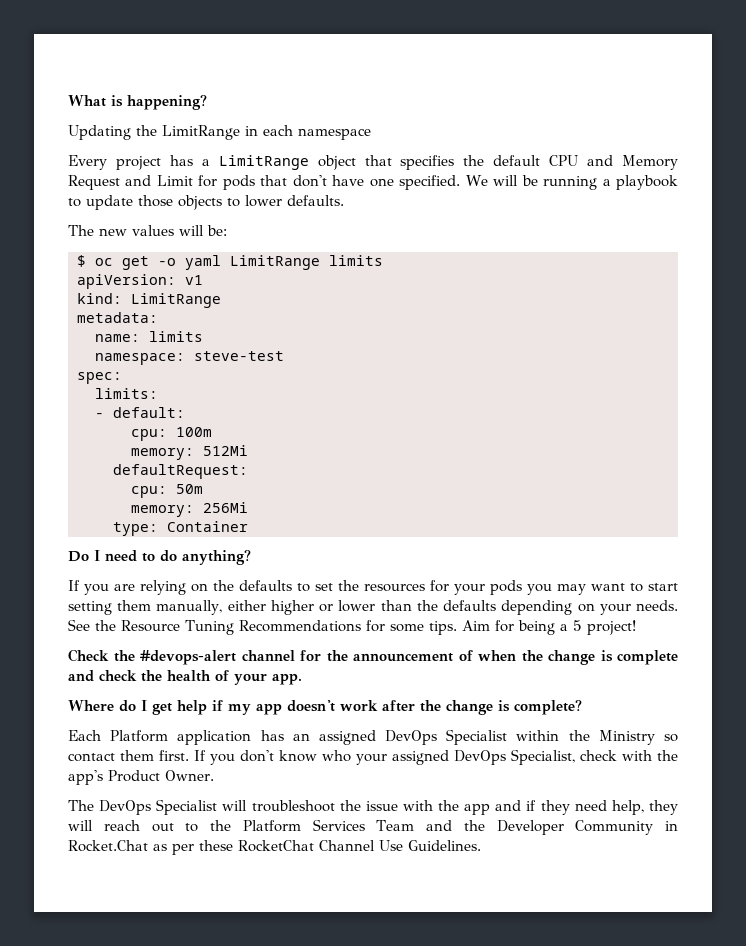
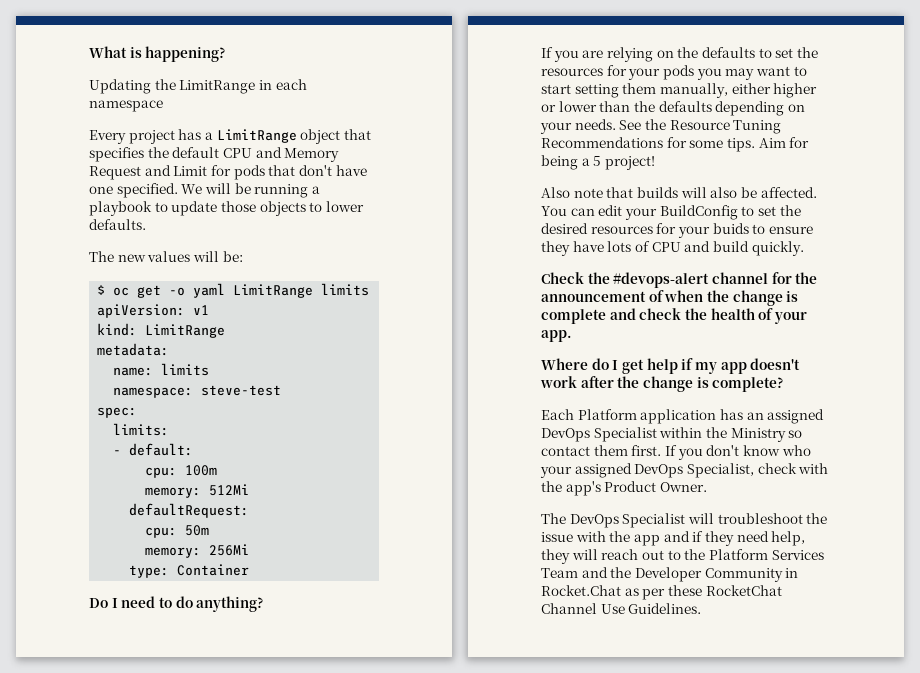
+ Also note that builds will also be affected. You can edit your BuildConfig to set the desired resources for your buids to ensure they have lots of CPU and build quickly.

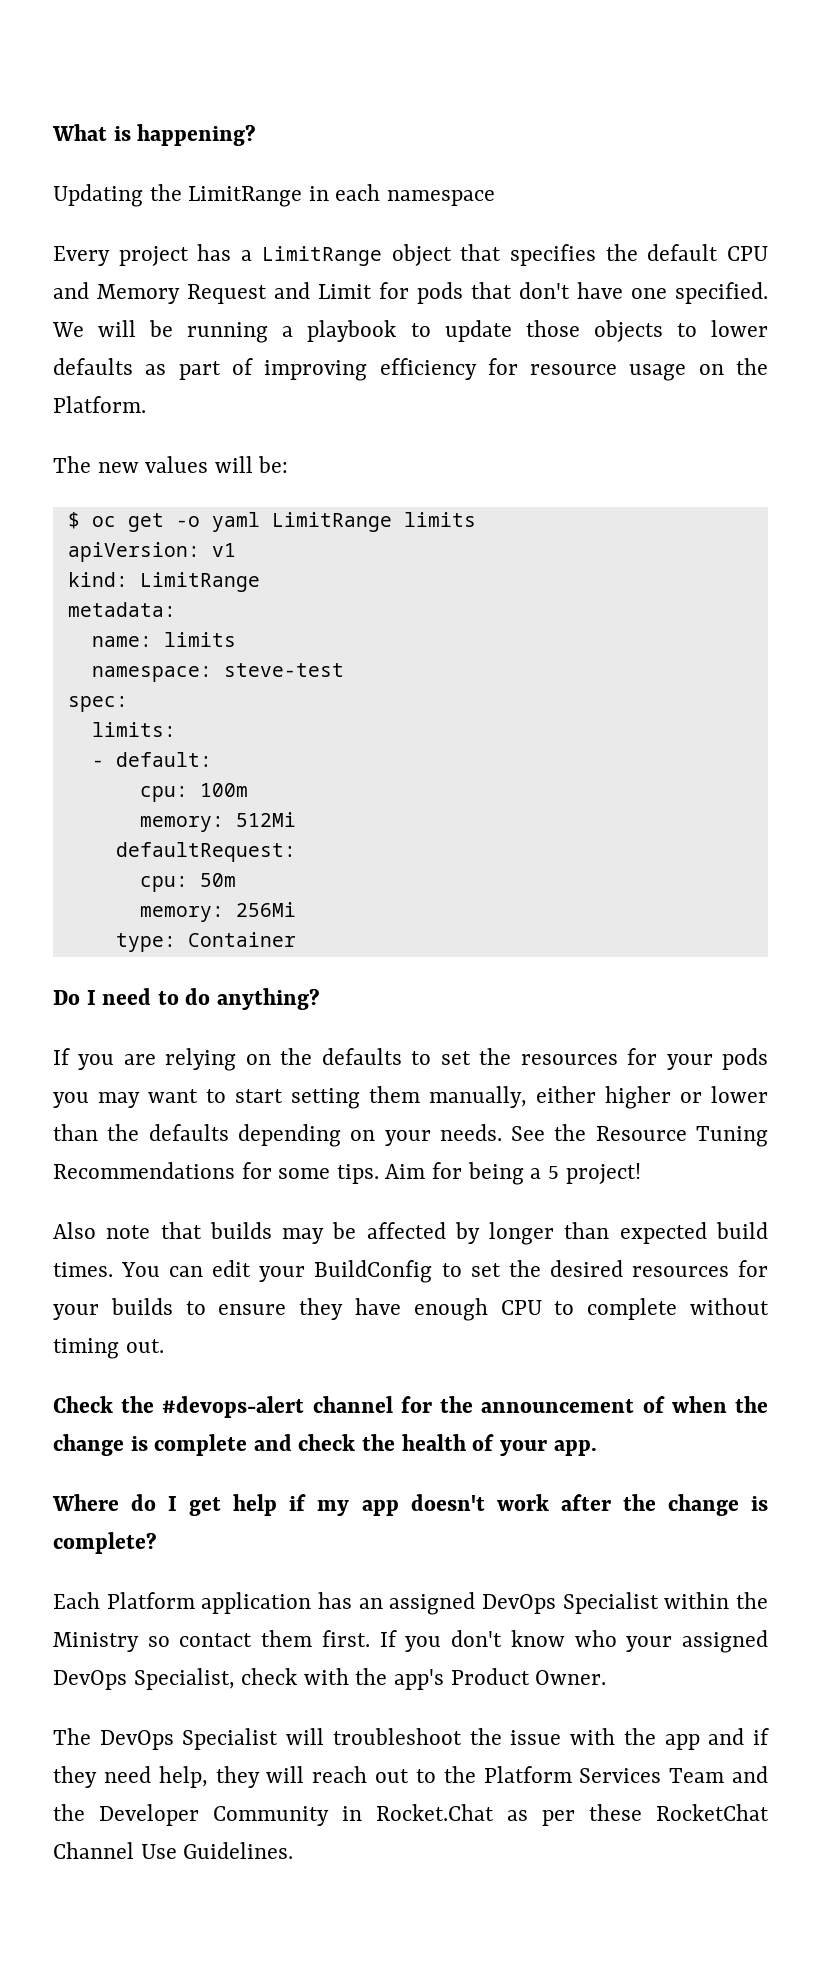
- We will be running a playbook to update those objects to lower defaults.
+ We will be running a playbook to update those objects to lower defaults as part of improving efficiency for resource usage on the Platform.
- Also note that builds will also be affected.
+ Also note that builds may be affected by longer than expected build times.
- You can edit your BuildConfig to set the desired resources for your buids to ensure they have lots of CPU and build quickly.
+ You can edit your BuildConfig to set the desired resources for your builds to ensure they have enough CPU to complete without timing out.

